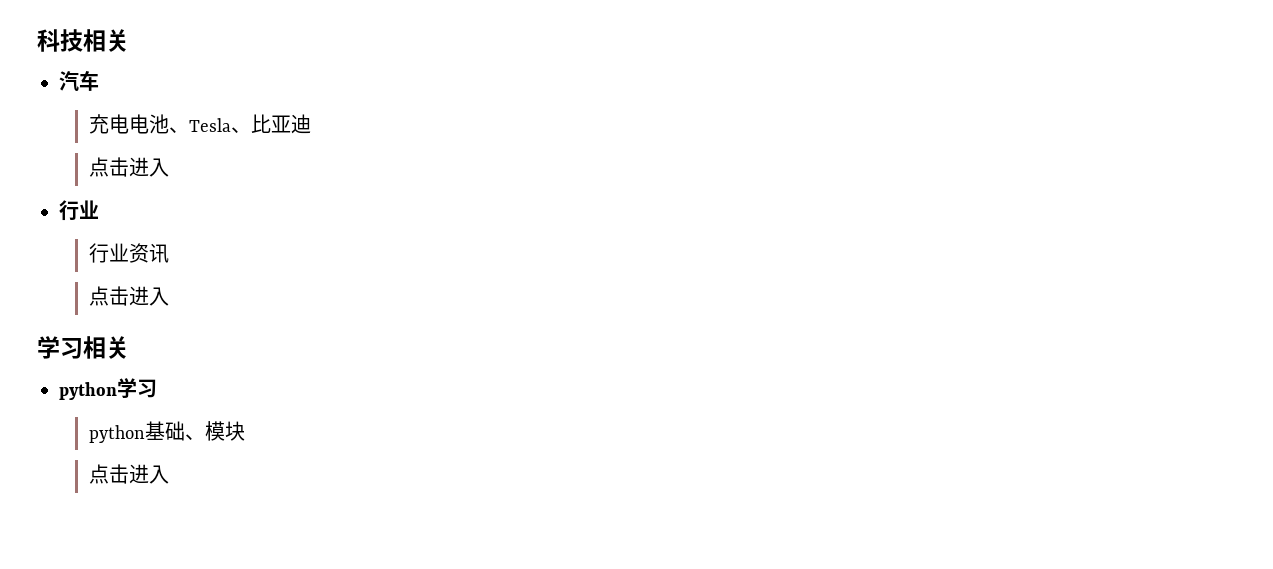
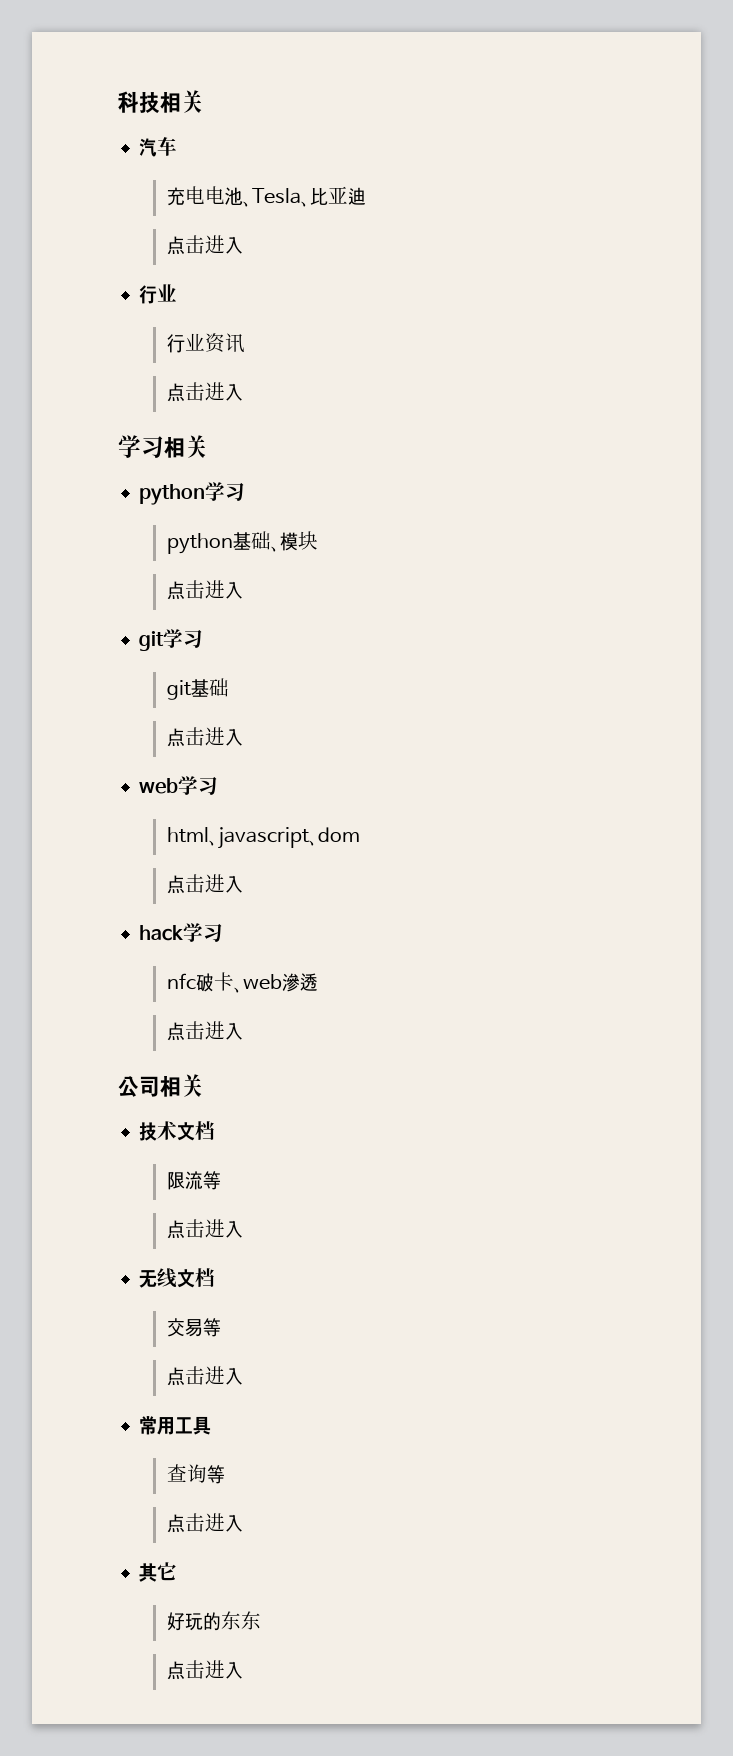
+ git学习
+ git基础
+ 点击进入
+ web学习
+ html、javascript、dom
+ 点击进入
+ hack学习
+ nfc破卡、web渗透
+ 点击进入
+ 公司相关
+ 技术文档
+ 限流等
+ 点击进入
+ 无线文档
+ 交易等
+ 点击进入
+ 常用工具
+ 查询等
+ 点击进入
+ 其它
+ 好玩的东东
+ 点击进入

